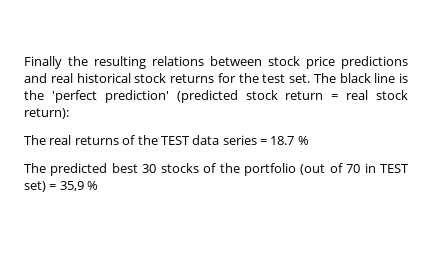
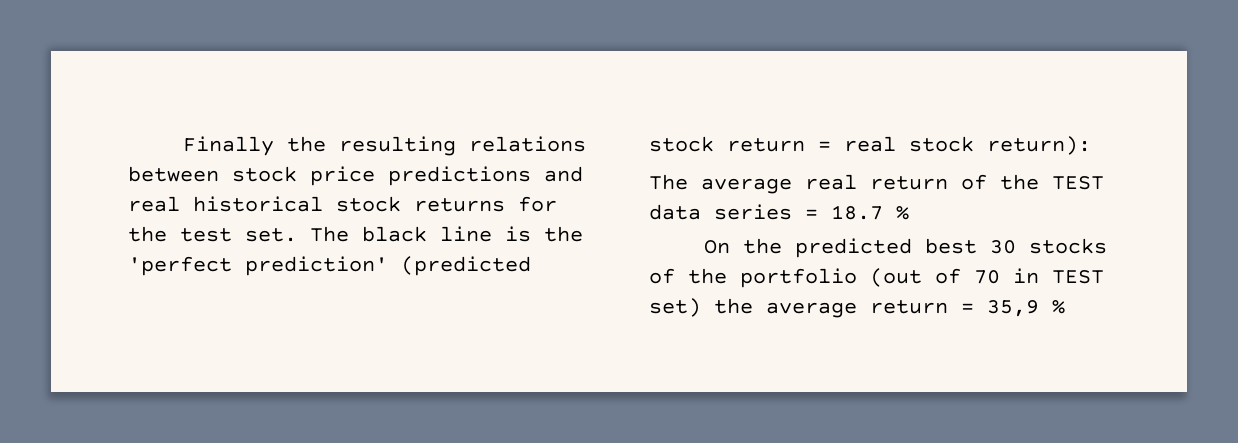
- The real returns of the TEST data series = 18.7 %
+ The average real return of the TEST data series = 18.7 %
- The predicted best 30 stocks of the portfolio (out of 70 in TEST set) = 35,9 %
+ On the predicted best 30 stocks of the portfolio (out of 70 in TEST set) the average return = 35,9 %

